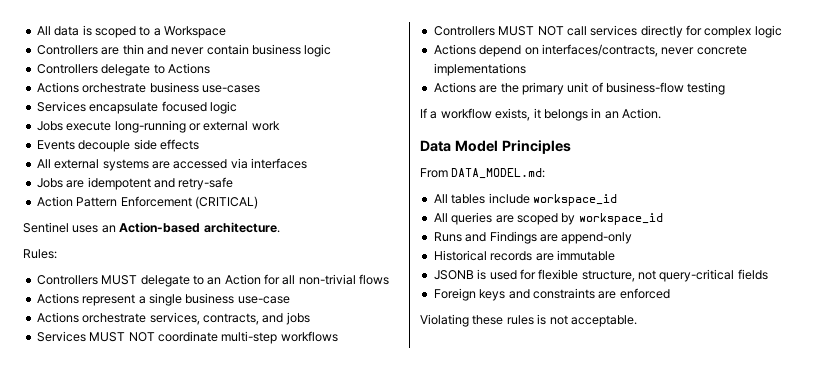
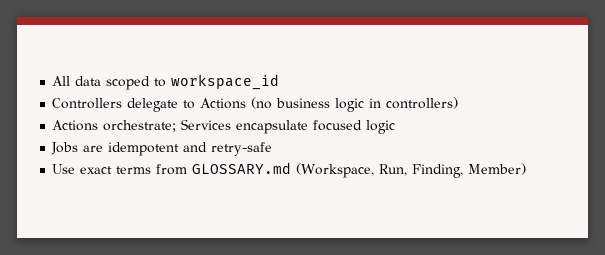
- All data is scoped to a Workspace
- Controllers are thin and never contain business logic
- Controllers delegate to Actions
- Actions orchestrate business use-cases
- Services encapsulate focused logic
- Jobs execute long-running or external work
- Events decouple side effects
- All external systems are accessed via interfaces
+ All data scoped to workspace_id
+ Controllers delegate to Actions (no business logic in controllers)
+ Actions orchestrate; Services encapsulate focused logic
- Action Pattern Enforcement (CRITICAL)
- Sentinel uses an Action-based architecture.
- Rules:
- Controllers MUST delegate to an Action for all non-trivial flows
- Actions represent a single business use-case
- Actions orchestrate services, contracts, and jobs
- Services MUST NOT coordinate multi-step workflows
- Controllers MUST NOT call services directly for complex logic
- Actions depend on interfaces/contracts, never concrete implementations
- Actions are the primary unit of business-flow testing
- If a workflow exists, it belongs in an Action.
- Data Model Principles
- From DATA_MODEL.md:
- All tables include workspace_id
- All queries are scoped by workspace_id
- Runs and Findings are append-only
- Historical records are immutable
- JSONB is used for flexible structure, not query-critical fields
- Foreign keys and constraints are enforced
- Violating these rules is not acceptable.
+ Use exact terms from GLOSSARY.md (Workspace, Run, Finding, Member)

